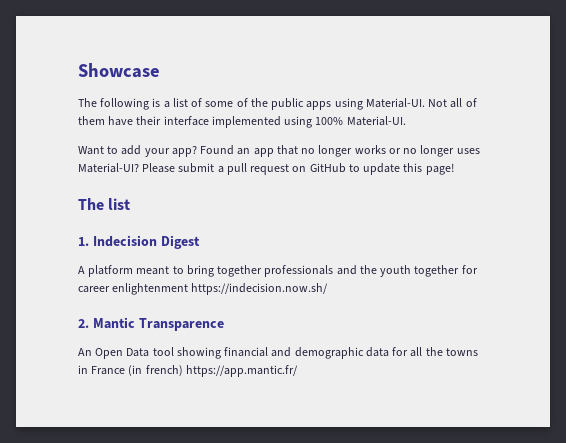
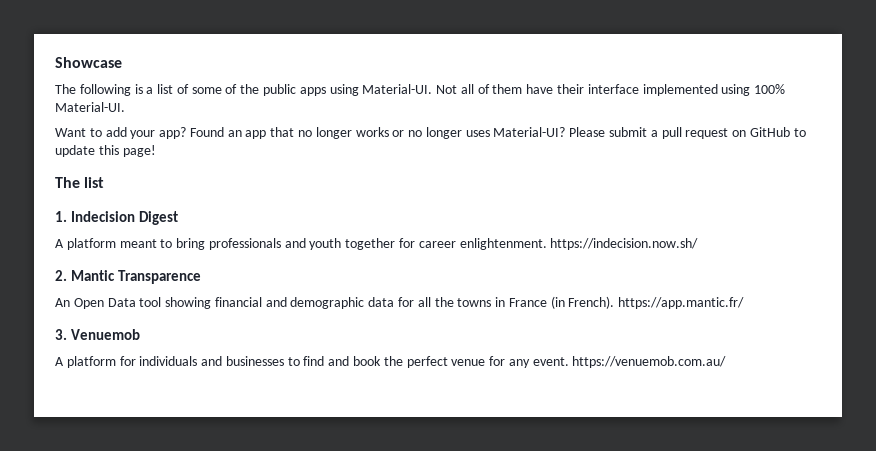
- A platform meant to bring together professionals and the youth together for career enlightenment https://indecision.now.sh/
+ A platform meant to bring professionals and youth together for career enlightenment. https://indecision.now.sh/
- An Open Data tool showing financial and demographic data for all the towns in France (in french) https://app.mantic.fr/
+ An Open Data tool showing financial and demographic data for all the towns in France (in French). https://app.mantic.fr/
+ 3. Venuemob
+ A platform for individuals and businesses to find and book the perfect venue for any event. https://venuemob.com.au/

